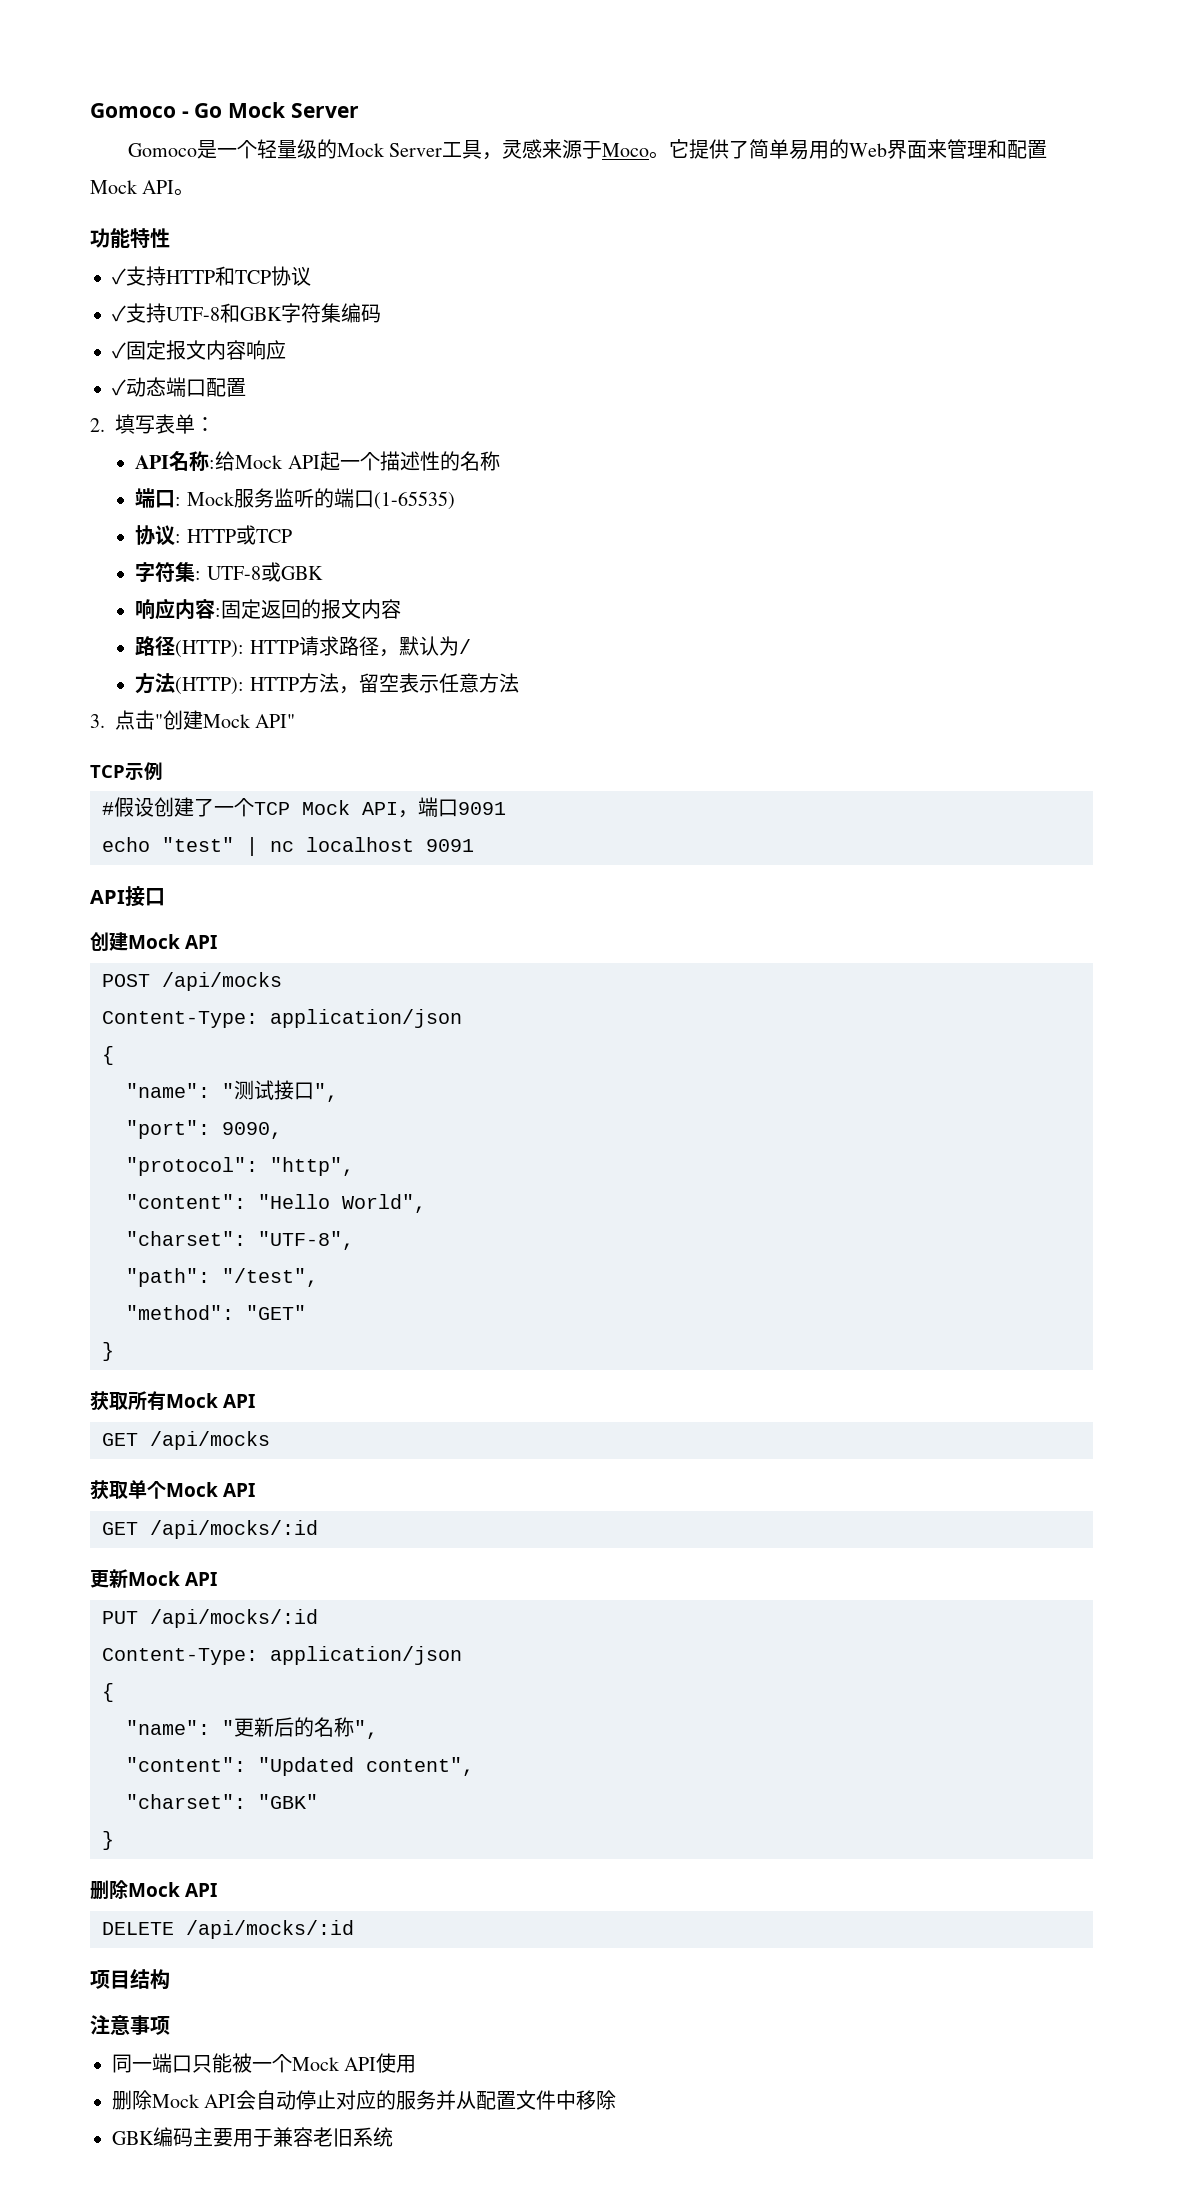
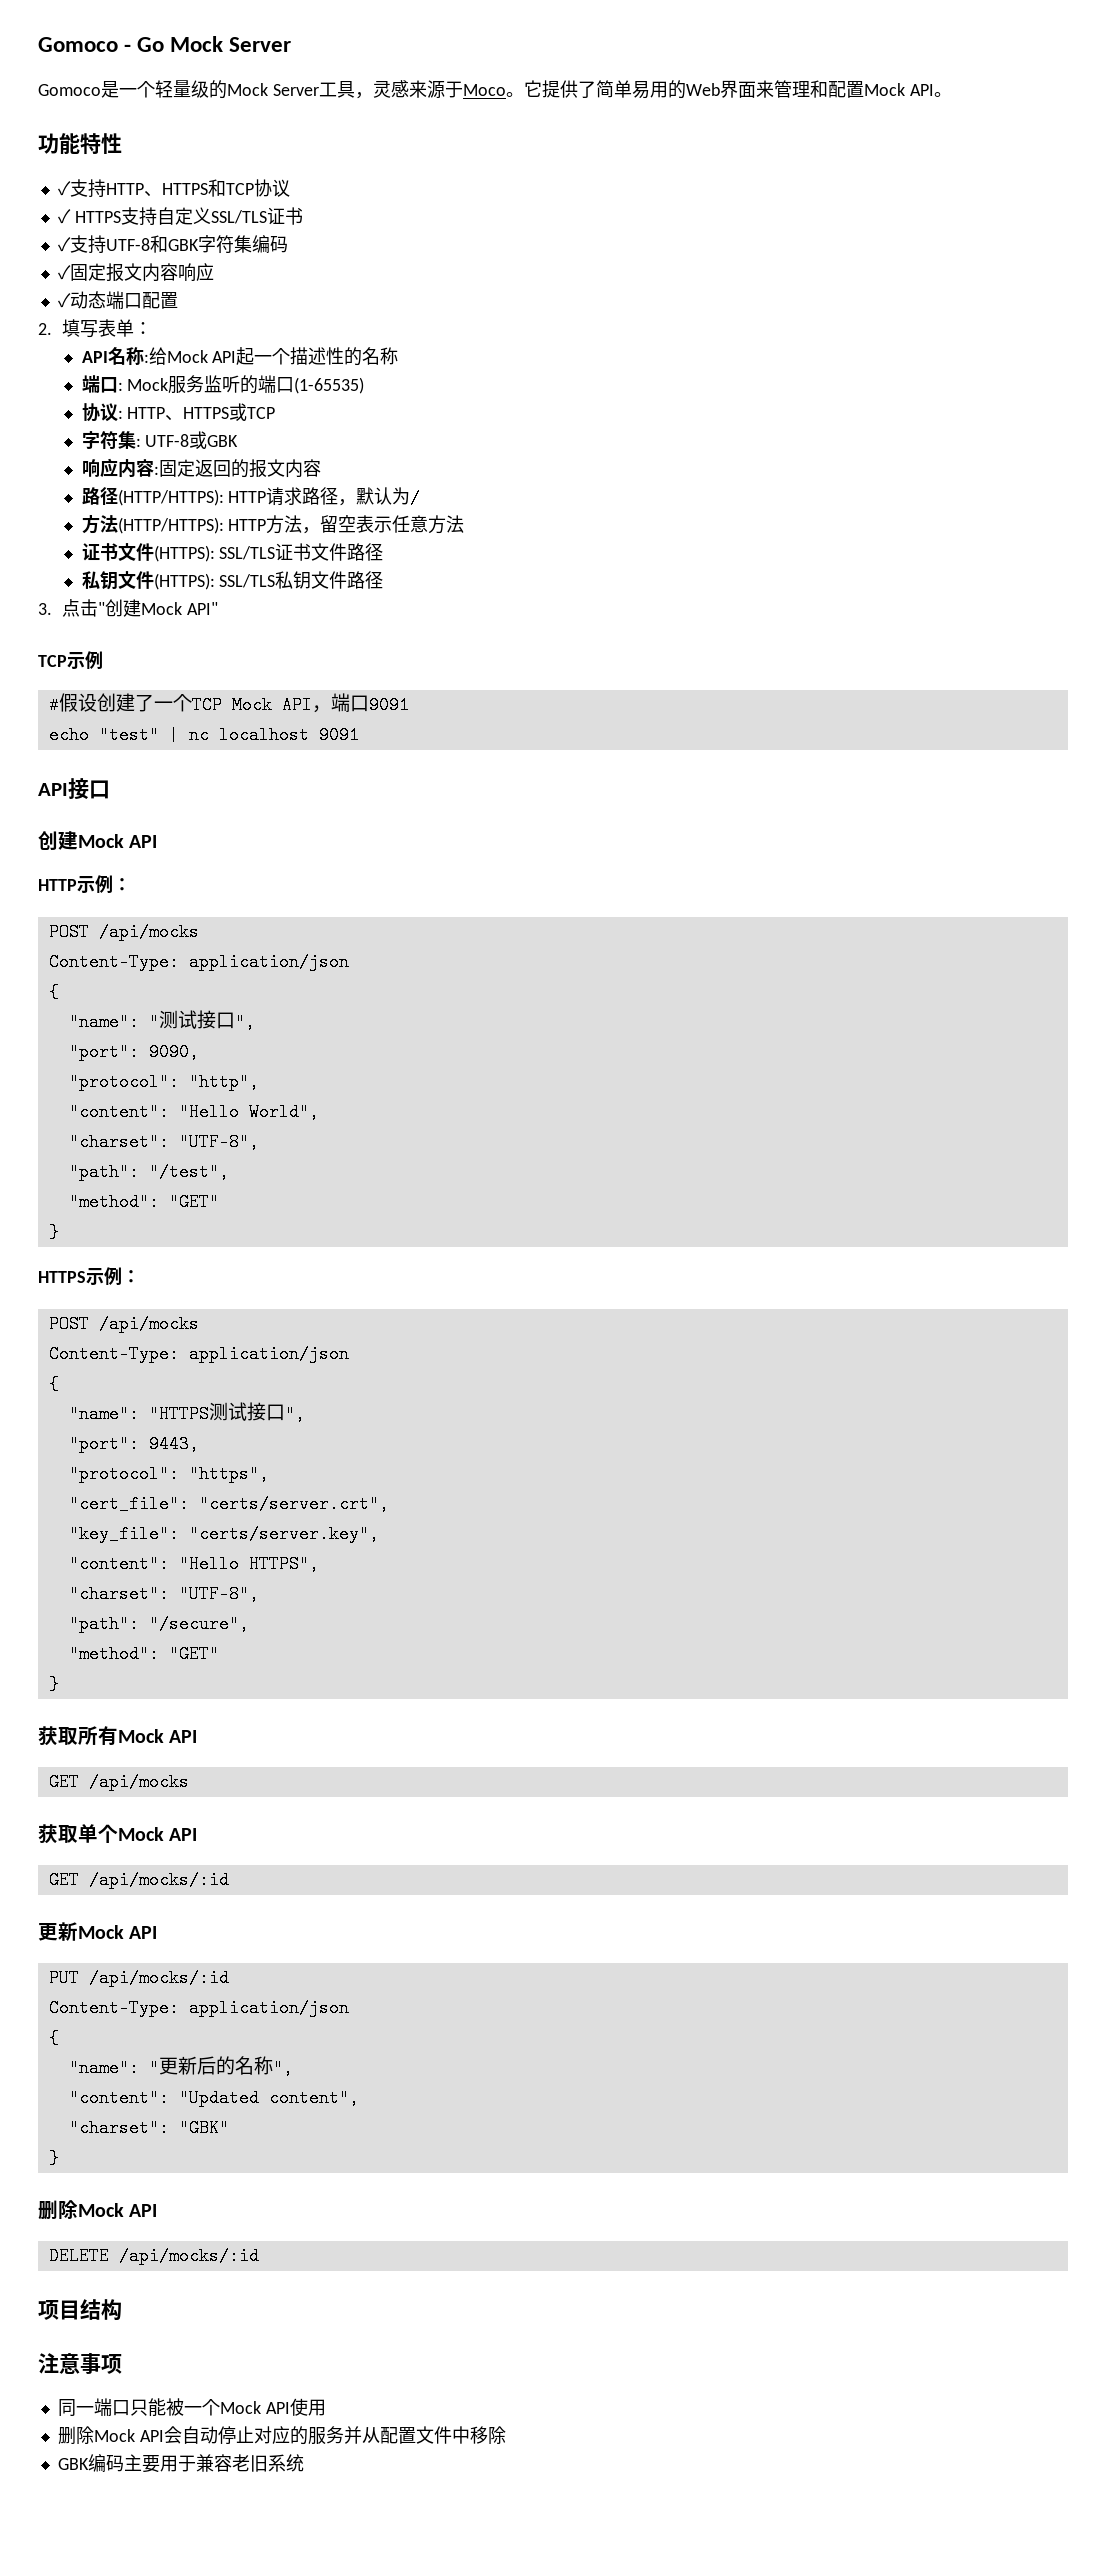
- ✓支持HTTP和TCP协议
+ ✓支持HTTP、HTTPS和TCP协议
+ ✓ HTTPS支持自定义SSL/TLS证书
- 协议: HTTP或TCP
+ 协议: HTTP、HTTPS或TCP
- 路径(HTTP): HTTP请求路径，默认为/
+ 路径(HTTP/HTTPS): HTTP请求路径，默认为/
- 方法(HTTP): HTTP方法，留空表示任意方法
+ 方法(HTTP/HTTPS): HTTP方法，留空表示任意方法
+ 证书文件(HTTPS): SSL/TLS证书文件路径
+ 私钥文件(HTTPS): SSL/TLS私钥文件路径
+ HTTP示例：
+ HTTPS示例：
+ POST /api/mocks
+ Content-Type: application/json
+ {
+ "name": "HTTPS测试接口",
+ "port": 9443,
+ "protocol": "https",
+ "cert_file": "certs/server.crt",
+ "key_file": "certs/server.key",
+ "content": "Hello HTTPS",
+ "charset": "UTF-8",
+ "path": "/secure",
+ "method": "GET"
+ }

